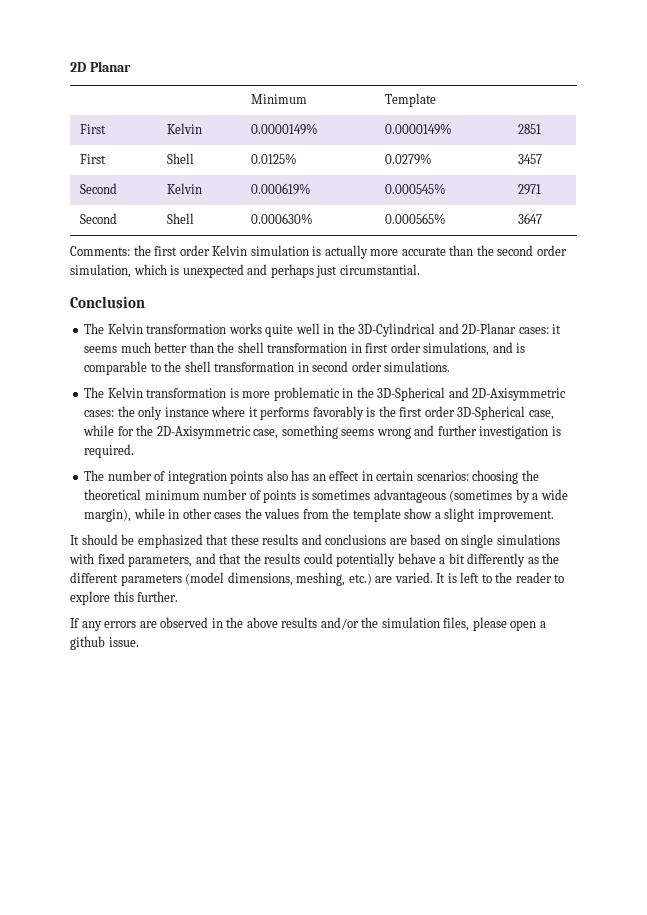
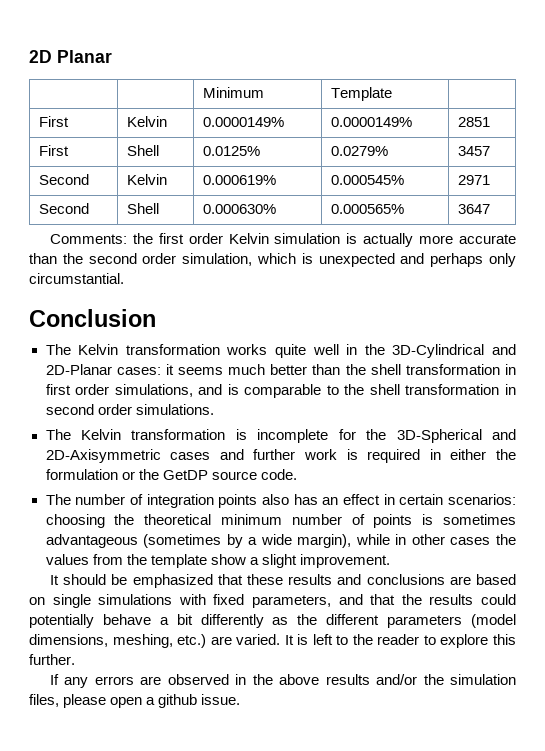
- Comments: the first order Kelvin simulation is actually more accurate than the second order simulation, which is unexpected and perhaps just circumstantial.
+ Comments: the first order Kelvin simulation is actually more accurate than the second order simulation, which is unexpected and perhaps only circumstantial.
- The Kelvin transformation is more problematic in the 3D-Spherical and 2D-Axisymmetric cases: the only instance where it performs favorably is the first order 3D-Spherical case, while for the 2D-Axisymmetric case, something seems wrong and further investigation is required.
+ The Kelvin transformation is incomplete for the 3D-Spherical and 2D-Axisymmetric cases and further work is required in either the formulation or the GetDP source code.

